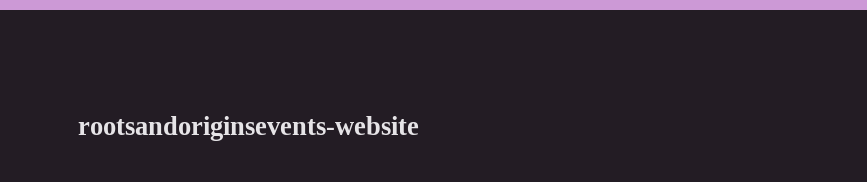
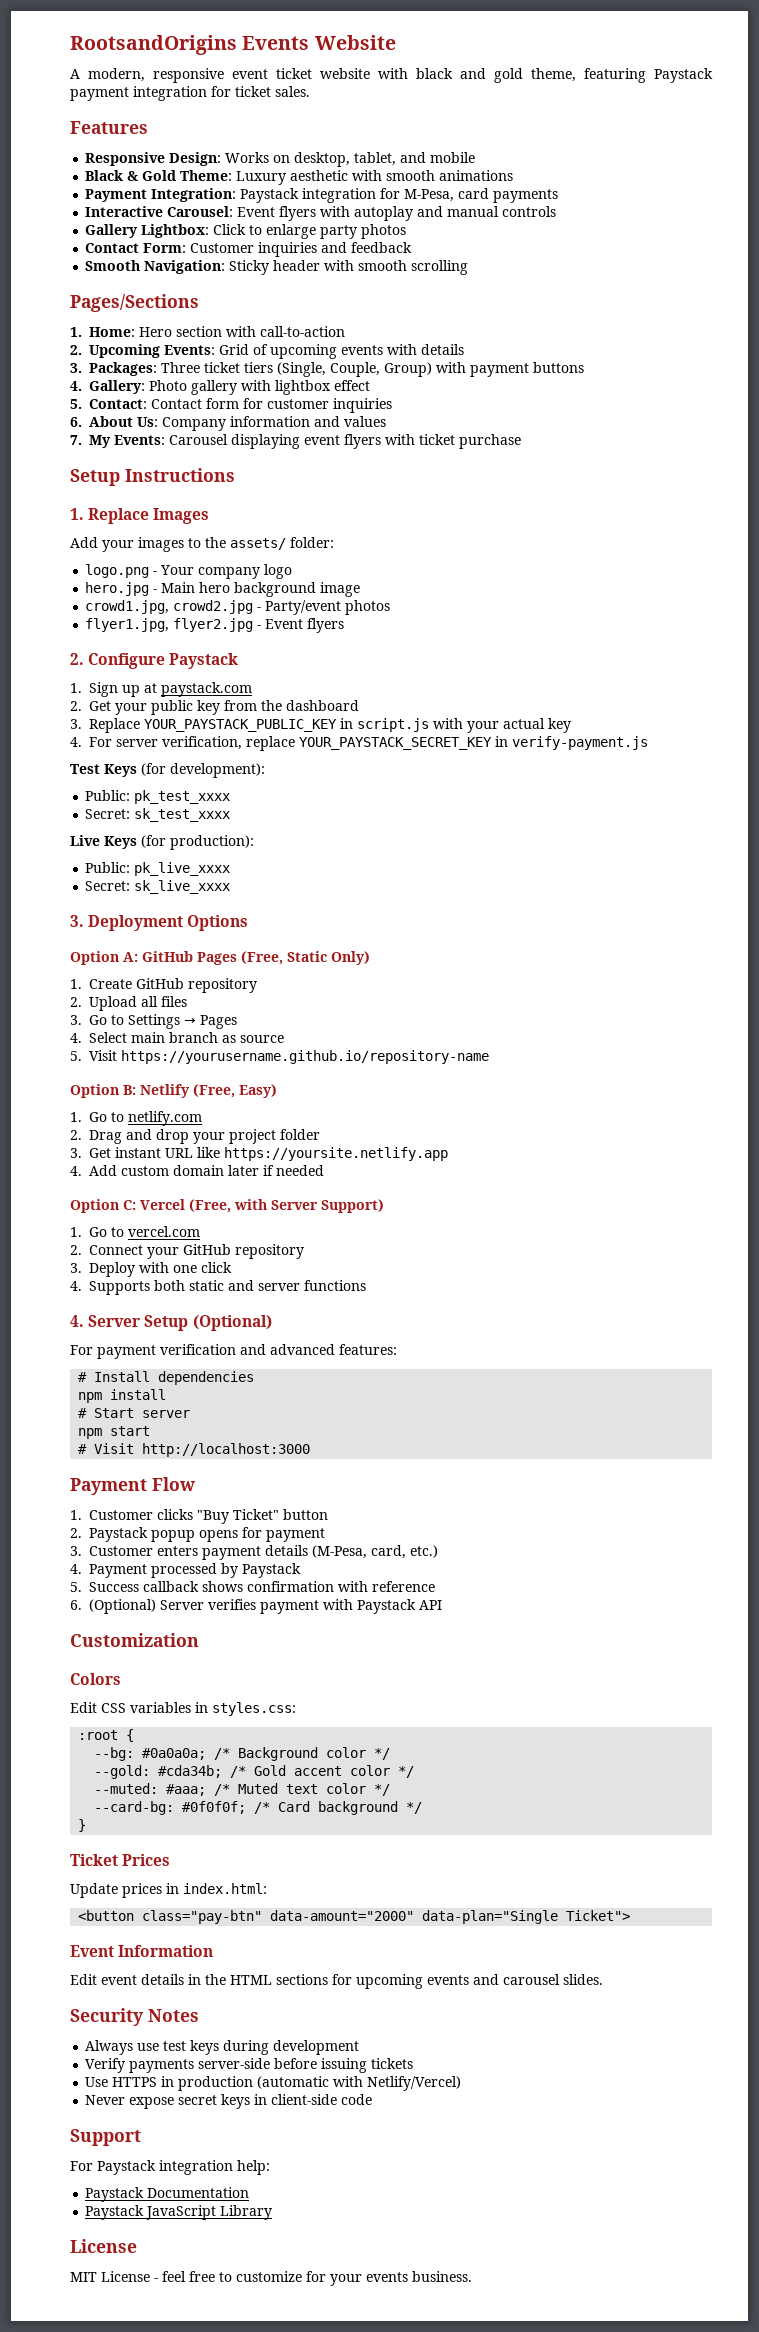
- rootsandoriginsevents-website
+ RootsandOrigins Events Website
+ A modern, responsive event ticket website with black and gold theme, featuring Paystack payment integration for ticket sales.
+ Features
+ Responsive Design: Works on desktop, tablet, and mobile
+ Black & Gold Theme: Luxury aesthetic with smooth animations
+ Payment Integration: Paystack integration for M-Pesa, card payments
+ Interactive Carousel: Event flyers with autoplay and manual controls
+ Gallery Lightbox: Click to enlarge party photos
+ Contact Form: Customer inquiries and feedback
+ Smooth Navigation: Sticky header with smooth scrolling
+ Pages/Sections
+ 1. Home: Hero section with call-to-action
+ 2. Upcoming Events: Grid of upcoming events with details
+ 3. Packages: Three ticket tiers (Single, Couple, Group) with payment buttons
+ 4. Gallery: Photo gallery with lightbox effect
+ 5. Contact: Contact form for customer inquiries
+ 6. About Us: Company information and values
+ 7. My Events: Carousel displaying event flyers with ticket purchase
+ Setup Instructions
+ 1. Replace Images
+ Add your images to the assets/ folder:
+ logo.png - Your company logo
+ hero.jpg - Main hero background image
+ crowd1.jpg, crowd2.jpg - Party/event photos
+ flyer1.jpg, flyer2.jpg - Event flyers
+ 2. Configure Paystack
+ 1. Sign up at paystack.com
+ 2. Get your public key from the dashboard
+ 3. Replace YOUR_PAYSTACK_PUBLIC_KEY in script.js with your actual key
+ 4. For server verification, replace YOUR_PAYSTACK_SECRET_KEY in verify-payment.js
+ Test Keys (for development):
+ Public: pk_test_xxxx
+ Secret: sk_test_xxxx
+ Live Keys (for production):
+ Public: pk_live_xxxx
+ Secret: sk_live_xxxx
+ 3. Deployment Options
+ Option A: GitHub Pages (Free, Static Only)
+ 1. Create GitHub repository
+ 2. Upload all files
+ 3. Go to Settings → Pages
+ 4. Select main branch as source
+ 5. Visit https://yourusername.github.io/repository-name
+ Option B: Netlify (Free, Easy)
+ 1. Go to netlify.com
+ 2. Drag and drop your project folder
+ 3. Get instant URL like https://yoursite.netlify.app
+ 4. Add custom domain later if needed
+ Option C: Vercel (Free, with Server Support)
+ 1. Go to vercel.com
+ 2. Connect your GitHub repository
+ 3. Deploy with one click
+ 4. Supports both static and server functions
+ 4. Server Setup (Optional)
+ For payment verification and advanced features:
+ # Install dependencies
+ npm install
+ # Start server
+ npm start
+ # Visit http://localhost:3000
+ Payment Flow
+ 1. Customer clicks "Buy Ticket" button
+ 2. Paystack popup opens for payment
+ 3. Customer enters payment details (M-Pesa, card, etc.)
+ 4. Payment processed by Paystack
+ 5. Success callback shows confirmation with reference
+ 6. (Optional) Server verifies payment with Paystack API
+ Customization
+ Colors
+ Edit CSS variables in styles.css:
+ :root {
+ --bg: #0a0a0a; /* Background color */
+ --gold: #cda34b; /* Gold accent color */
+ --muted: #aaa; /* Muted text color */
+ --card-bg: #0f0f0f; /* Card background */
+ }
+ Ticket Prices
+ Update prices in index.html:
+ <button class="pay-btn" data-amount="2000" data-plan="Single Ticket">
+ Event Information
+ Edit event details in the HTML sections for upcoming events and carousel slides.
+ Security Notes
+ Always use test keys during development
+ Verify payments server-side before issuing tickets
+ Use HTTPS in production (automatic with Netlify/Vercel)
+ Never expose secret keys in client-side code
+ Support
+ For Paystack integration help:
+ Paystack Documentation
+ Paystack JavaScript Library
+ License
+ MIT License - feel free to customize for your events business.

